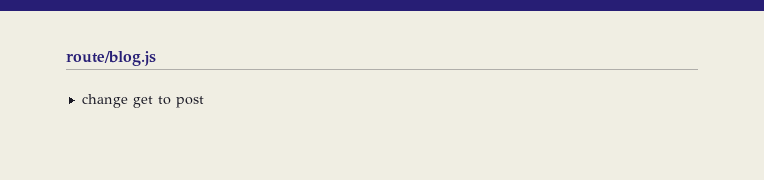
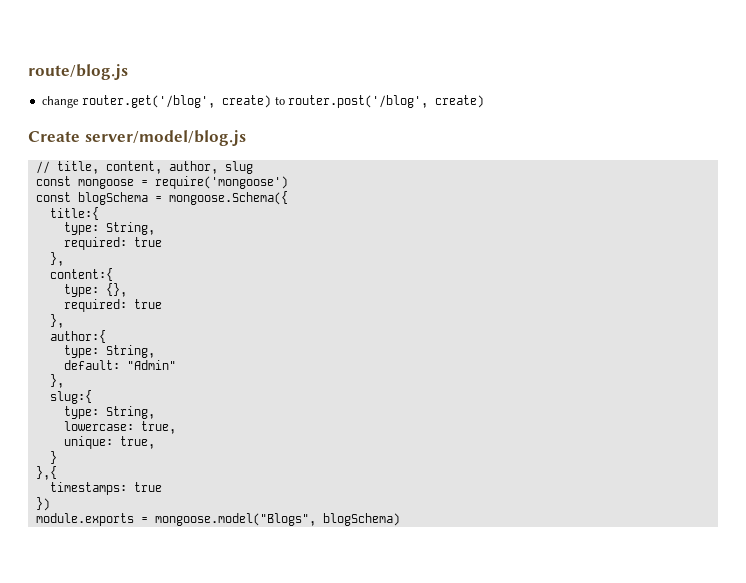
- change get to post
+ change router.get('/blog', create) to router.post('/blog', create)
+ Create server/model/blog.js
+ // title, content, author, slug
+ const mongoose = require('mongoose')
+ const blogSchema = mongoose.Schema({
+ title:{
+ type: String,
+ required: true
+ },
+ content:{
+ type: {},
+ required: true
+ },
+ author:{
+ type: String,
+ default: "Admin"
+ },
+ slug:{
+ type: String,
+ lowercase: true,
+ unique: true,
+ }
+ },{
+ timestamps: true
+ })
+ module.exports = mongoose.model("Blogs", blogSchema)

